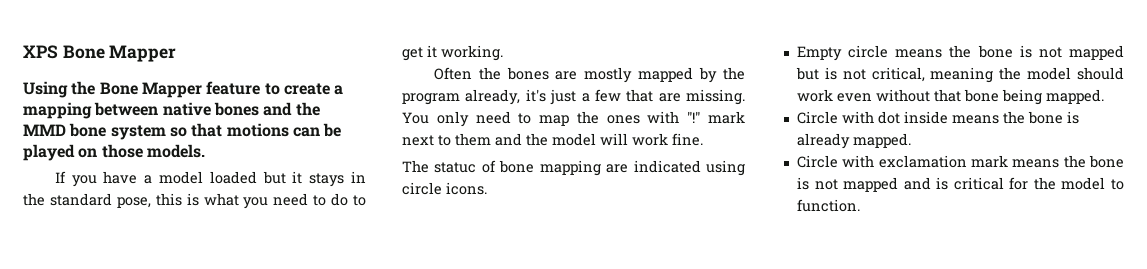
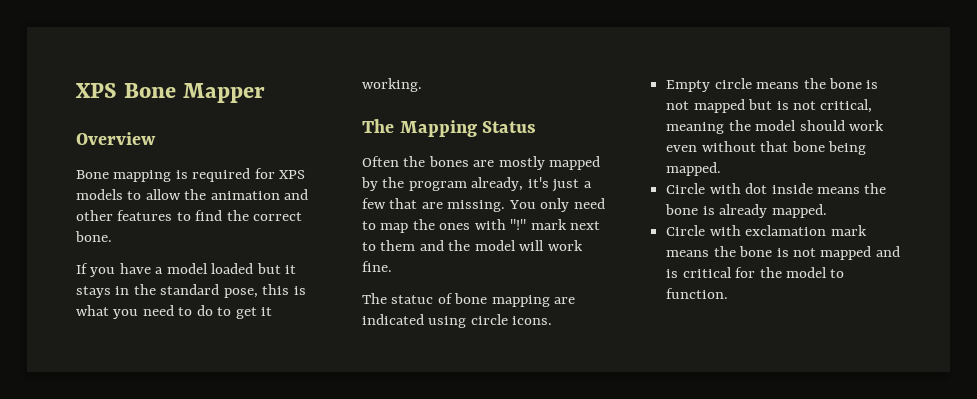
- Using the Bone Mapper feature to create a mapping between native bones and the MMD bone system so that motions can be played on those models.
+ Overview
+ Bone mapping is required for XPS models to allow the animation and other features to find the correct bone.
+ The Mapping Status

